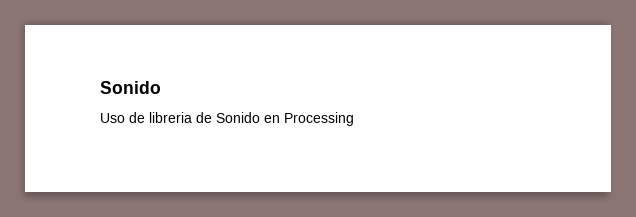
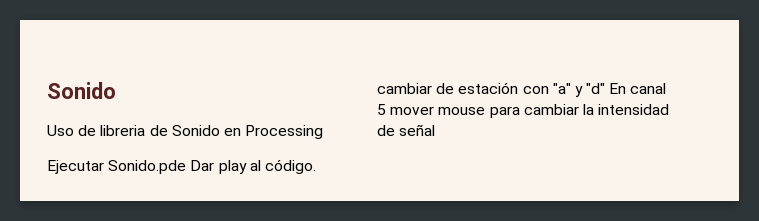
+ Ejecutar Sonido.pde Dar play al código. cambiar de estación con "a" y "d" En canal 5 mover mouse para cambiar la intensidad de señal

